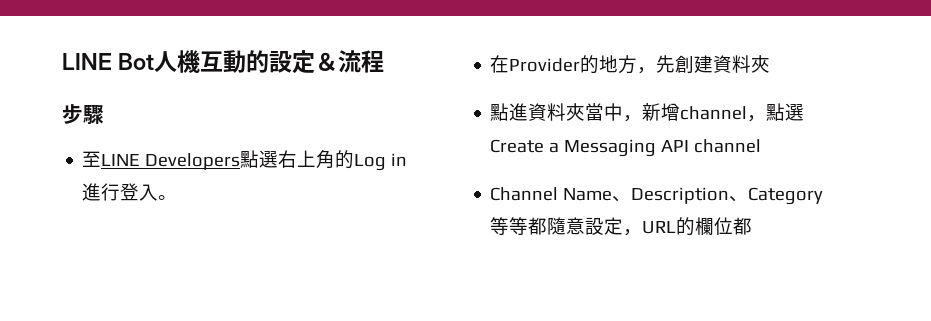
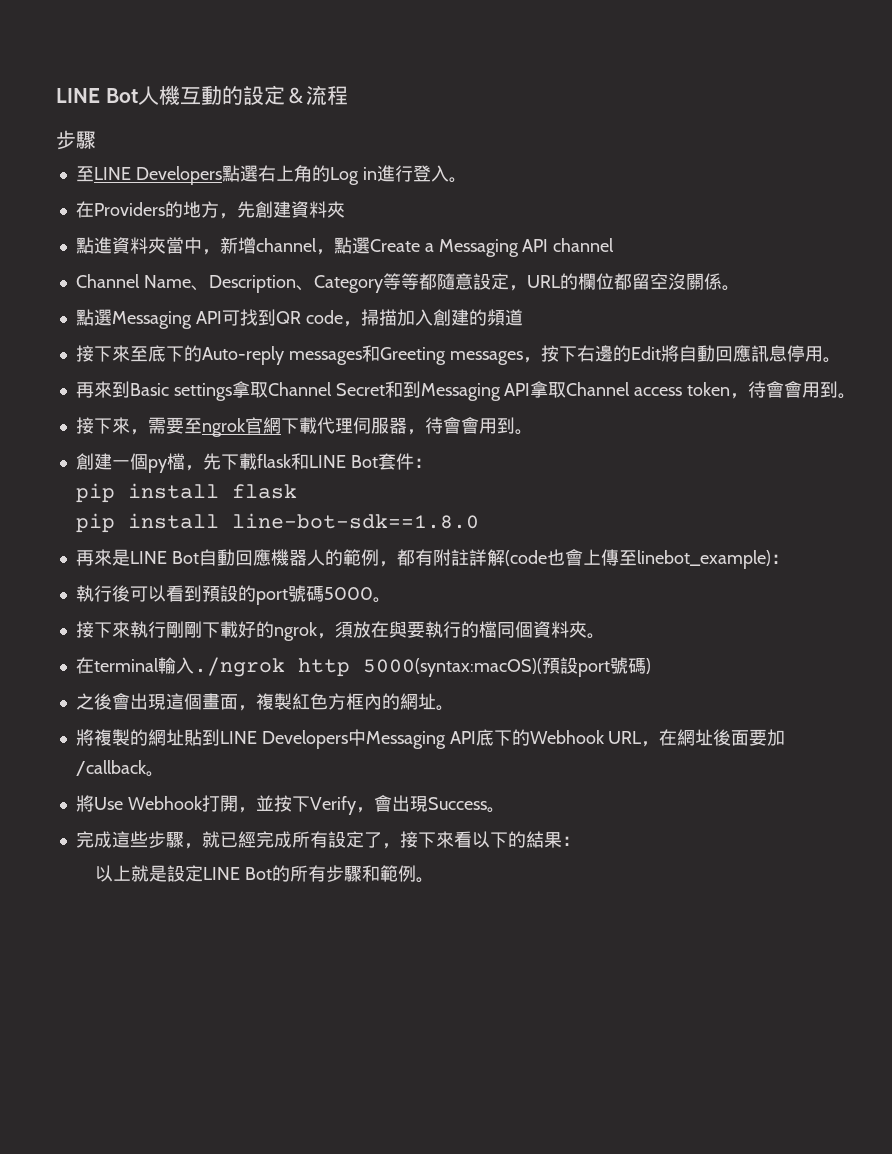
- 在Provider的地方，先創建資料夾
+ 在Providers的地方，先創建資料夾
- Channel Name、Description、Category等等都隨意設定，URL的欄位都
+ Channel Name、Description、Category等等都隨意設定，URL的欄位都留空沒關係。
+ 點選Messaging API可找到QR code，掃描加入創建的頻道
+ 接下來至底下的Auto-reply messages和Greeting messages，按下右邊的Edit將自動回應訊息停用。
+ 再來到Basic settings拿取Channel Secret和到Messaging API拿取Channel access token，待會會用到。
+ 接下來，需要至ngrok官網下載代理伺服器，待會會用到。
+ 創建一個py檔，先下載flask和LINE Bot套件：
+ pip install flask
+ pip install line-bot-sdk==1.8.0
+ 再來是LINE Bot自動回應機器人的範例，都有附註詳解(code也會上傳至linebot_example)：
+ 執行後可以看到預設的port號碼5000。
+ 接下來執行剛剛下載好的ngrok，須放在與要執行的檔同個資料夾。
+ 在terminal輸入./ngrok http 5000(syntax:macOS)(預設port號碼)
+ 之後會出現這個畫面，複製紅色方框內的網址。
+ 將複製的網址貼到LINE Developers中Messaging API底下的Webhook URL，在網址後面要加/callback。
+ 將Use Webhook打開，並按下Verify，會出現Success。
+ 完成這些步驟，就已經完成所有設定了，接下來看以下的結果：
+ 以上就是設定LINE Bot的所有步驟和範例。

